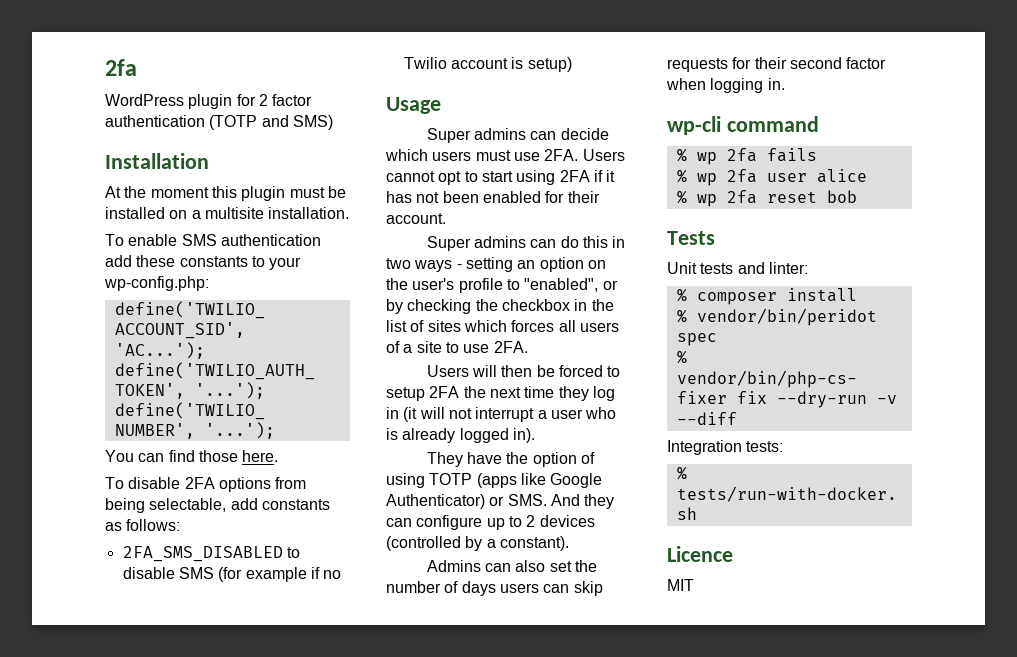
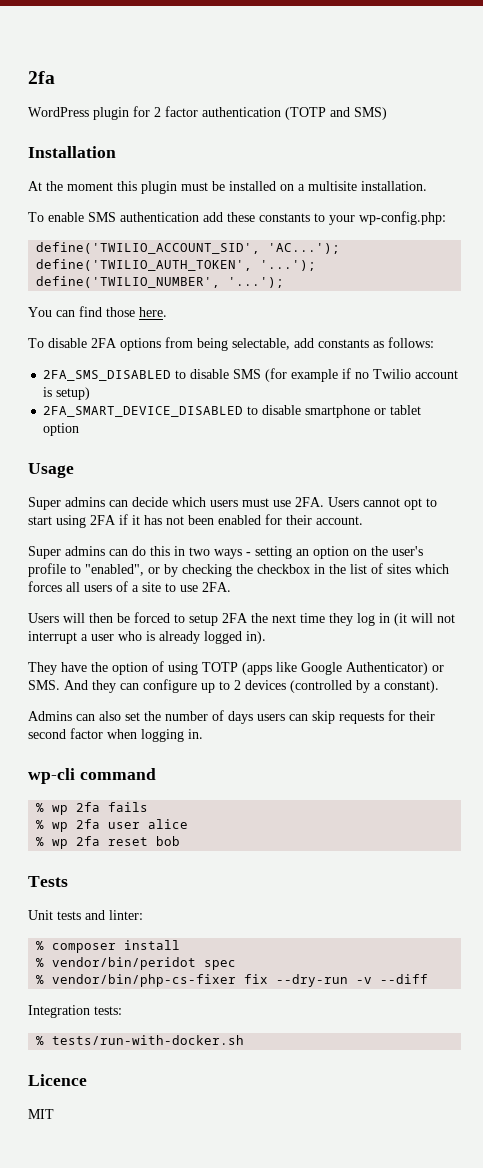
+ 2FA_SMART_DEVICE_DISABLED to disable smartphone or tablet option

